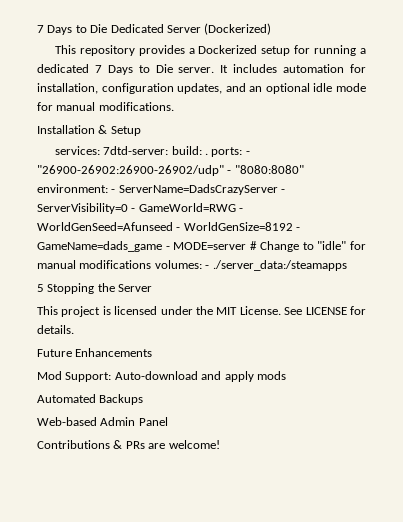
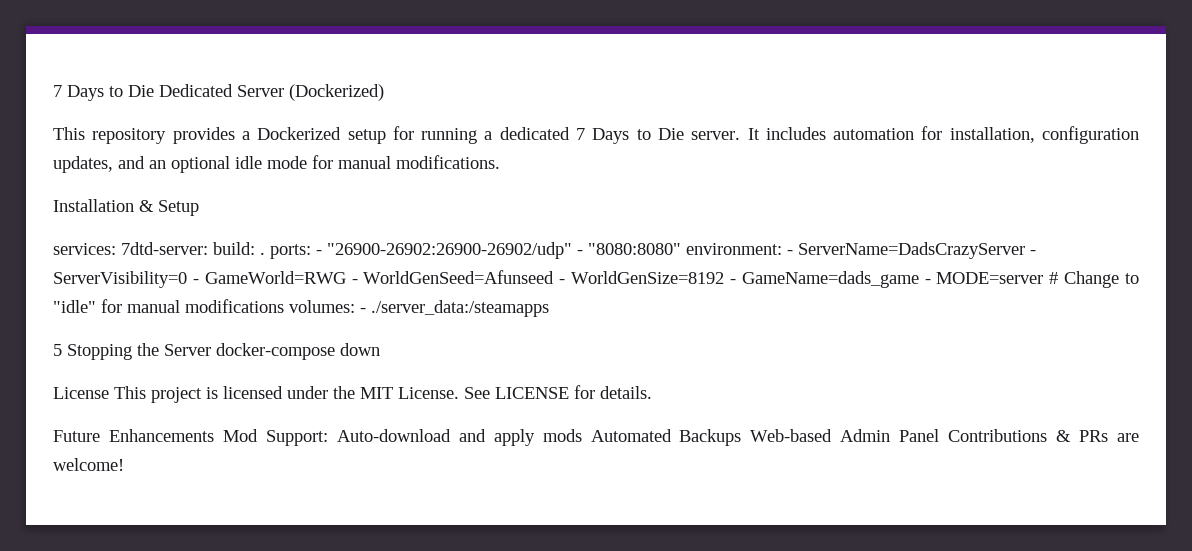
- 5 Stopping the Server
- This project is licensed under the MIT License.
+ 5 Stopping the Server docker-compose down
+ License This project is licensed under the MIT License.
- Future Enhancements
- Mod Support: Auto-download and apply mods
- Automated Backups
- Web-based Admin Panel
- Contributions & PRs are welcome!
+ Future Enhancements Mod Support: Auto-download and apply mods Automated Backups Web-based Admin Panel Contributions & PRs are welcome!

